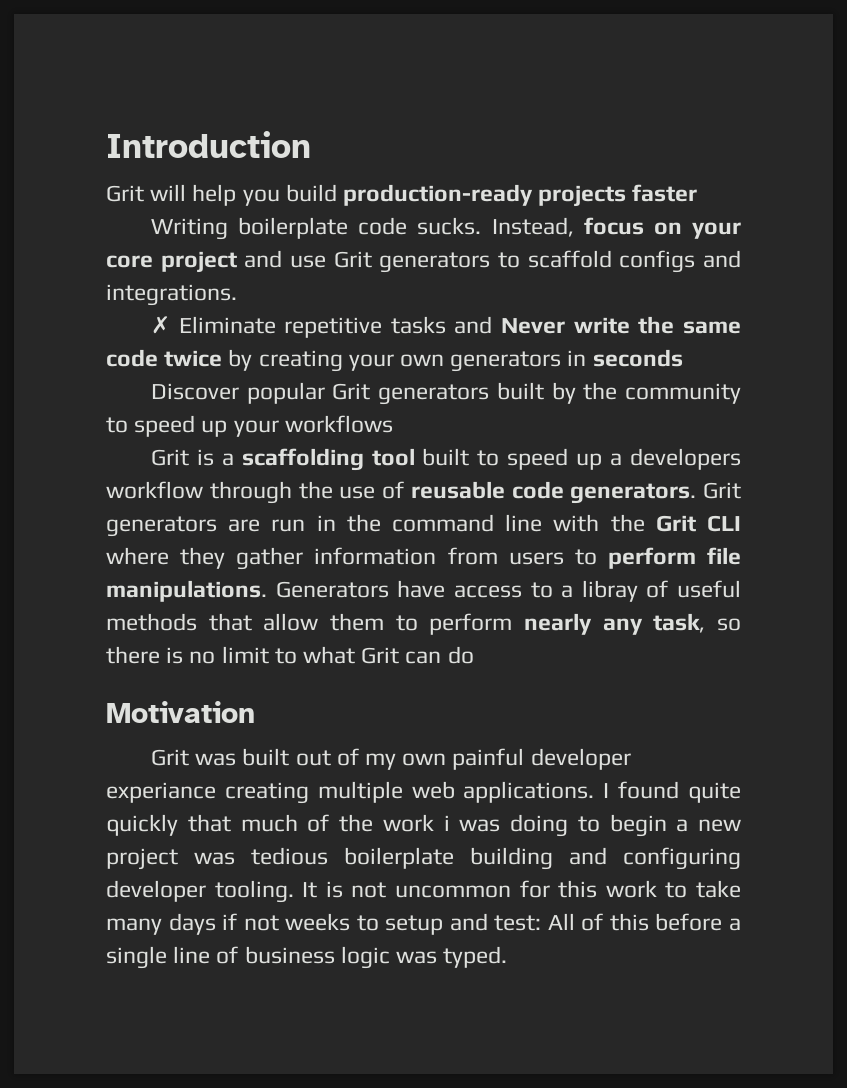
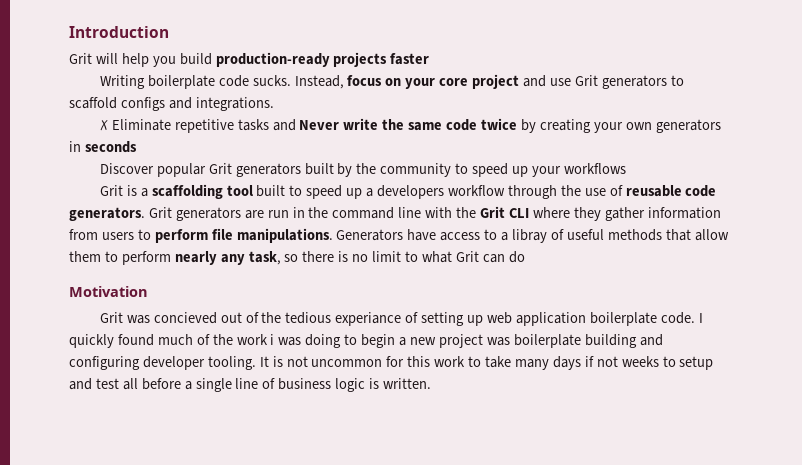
- Grit was built out of my own painful developer experiance creating multiple web applications. I found quite quickly that much of the work i was doing to begin a new project was tedious boilerplate building and configuring developer tooling.
+ Grit was concieved out of the tedious experiance of setting up web application boilerplate code. I quickly found much of the work i was doing to begin a new project was boilerplate building and configuring developer tooling.
- It is not uncommon for this work to take many days if not weeks to setup and test: All of this before a single line of business logic was typed.
+ It is not uncommon for this work to take many days if not weeks to setup and test all before a single line of business logic is written.

